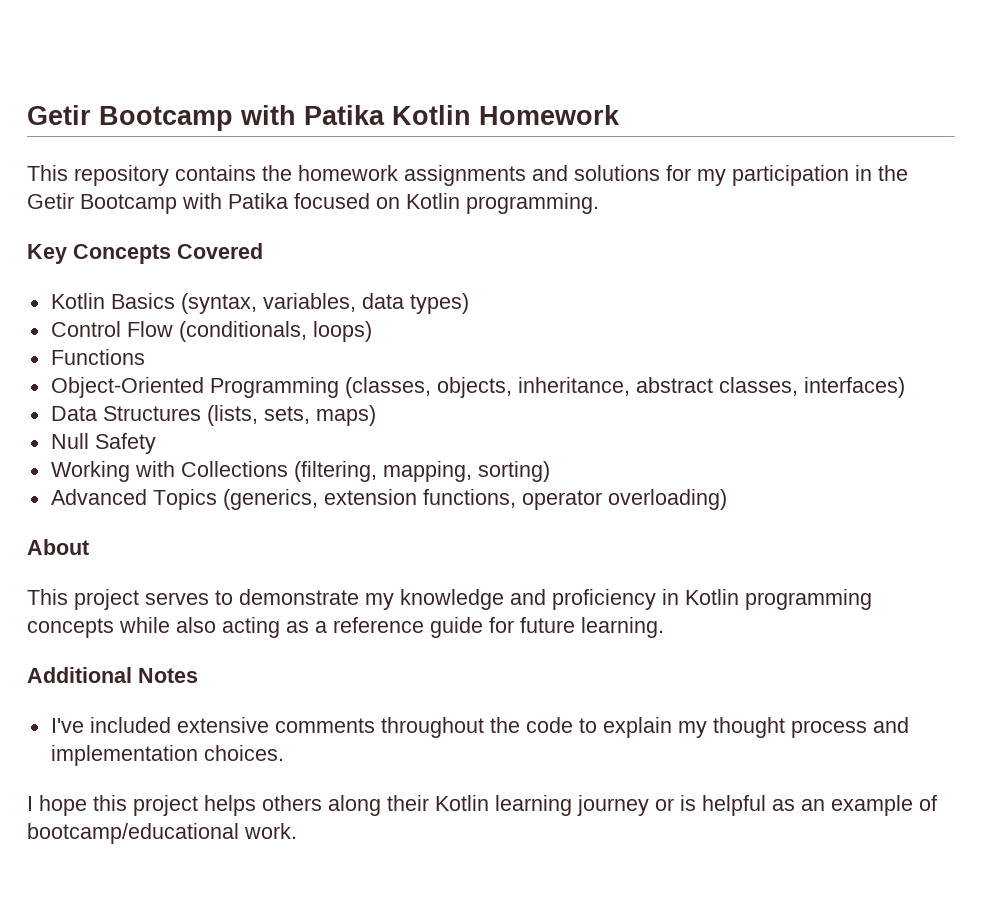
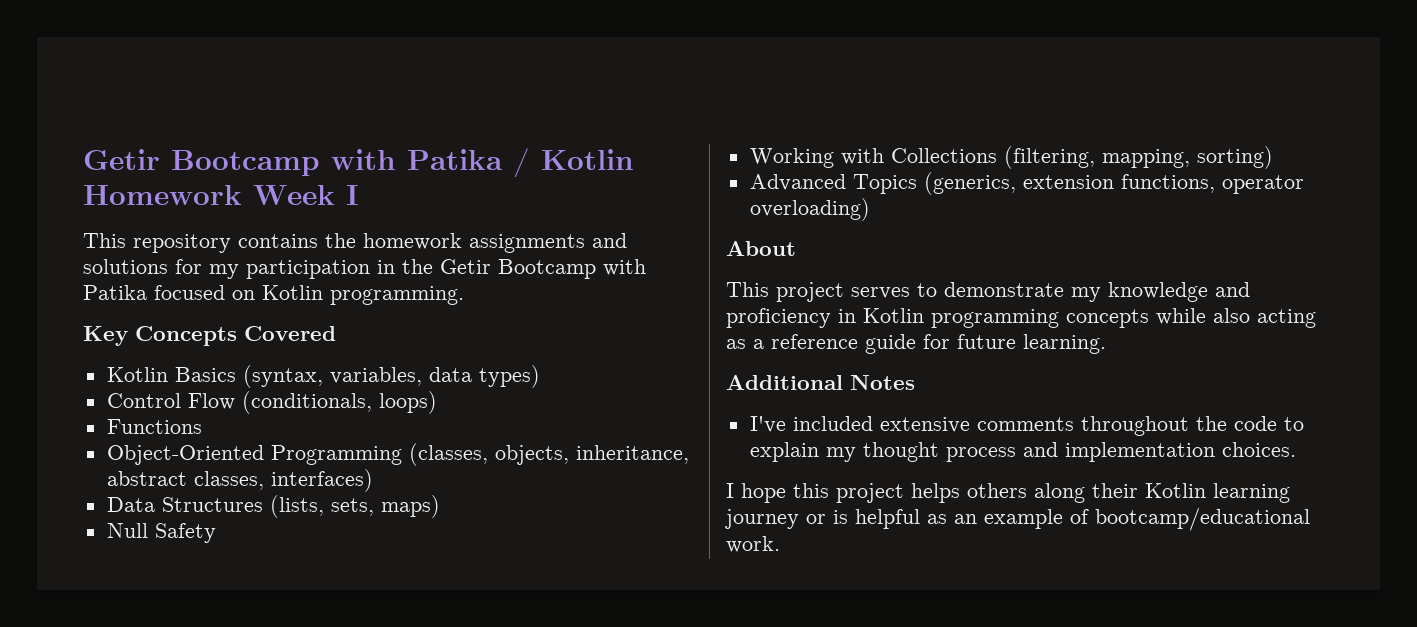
- Getir Bootcamp with Patika Kotlin Homework
+ Getir Bootcamp with Patika / Kotlin Homework Week I

